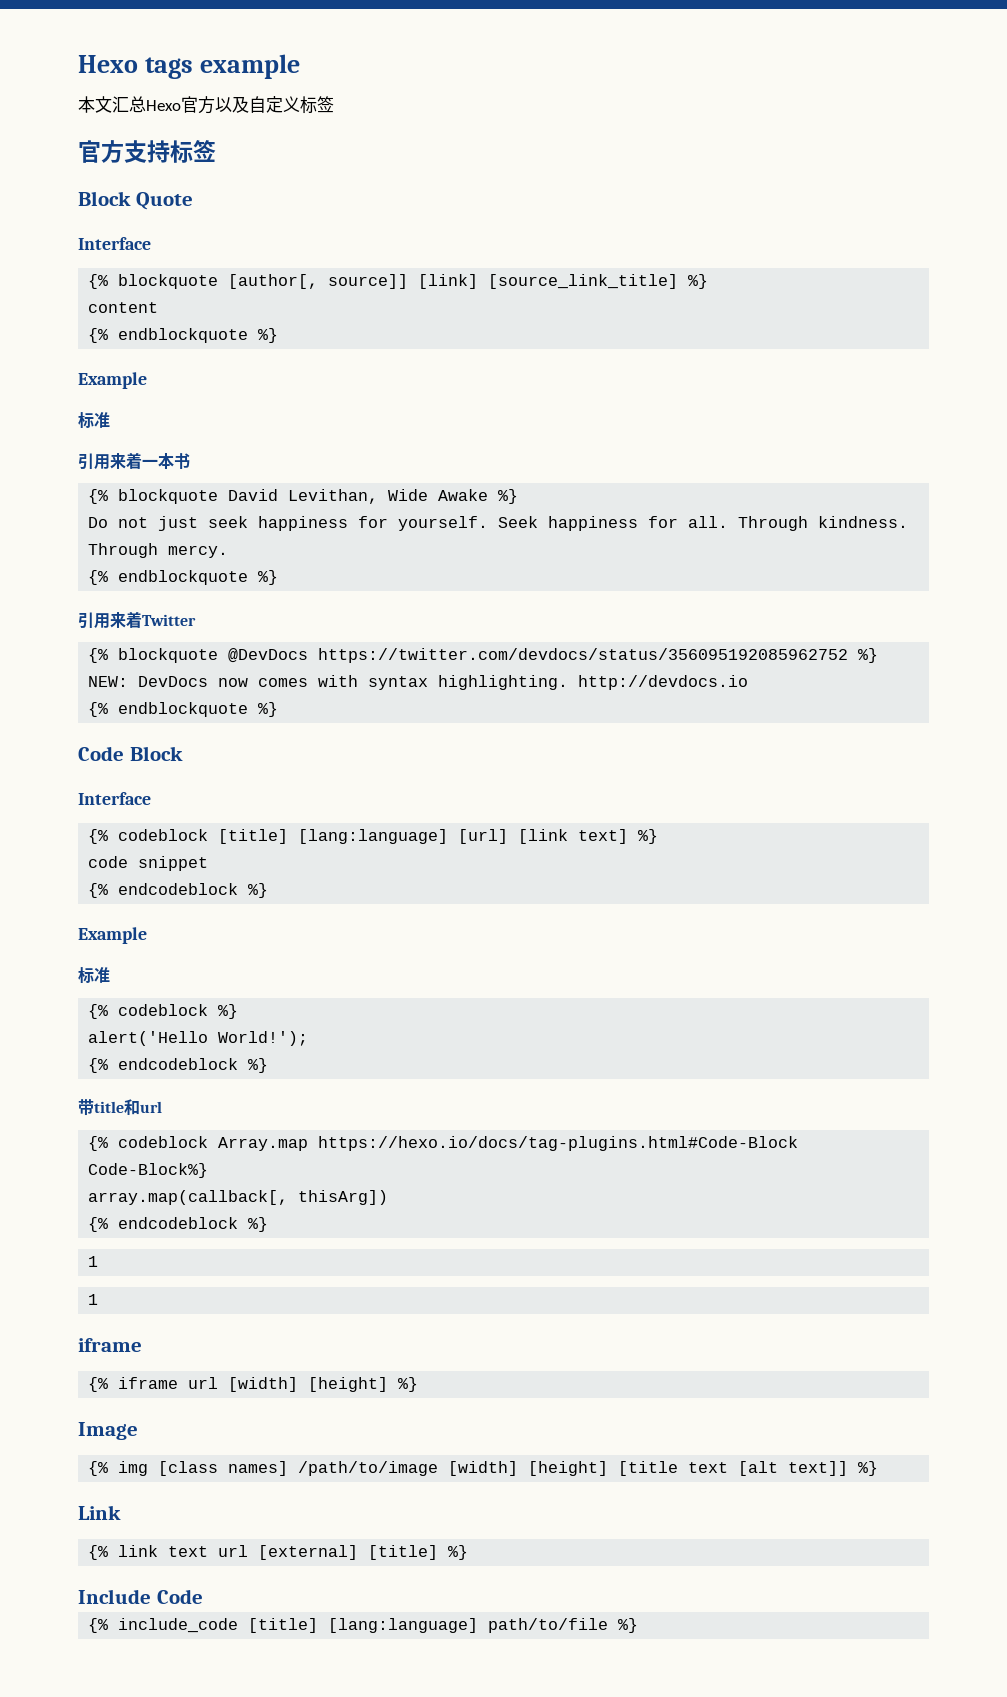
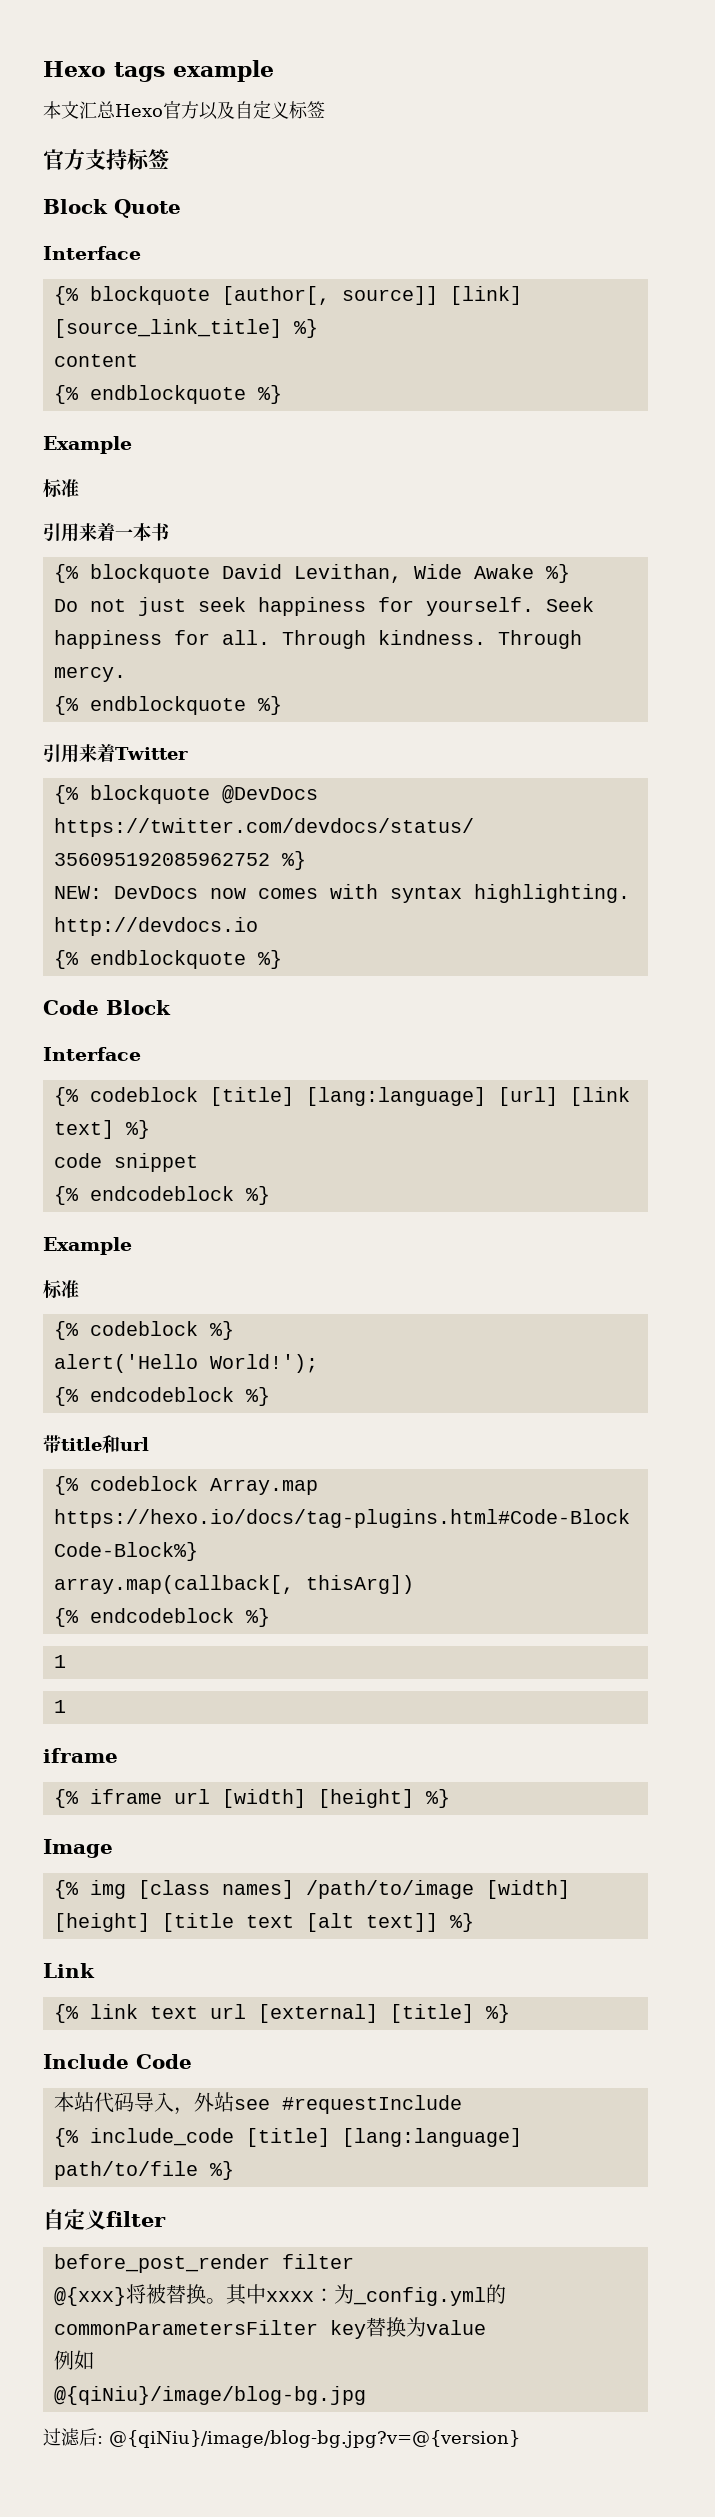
+ 本站代码导入，外站see #requestInclude
+ 自定义filter
+ before_post_render filter
+ @{xxx}将被替换。其中xxxx：为_config.yml的commonParametersFilter key替换为value
+ 例如
+ @{qiNiu}/image/blog-bg.jpg
+ 过滤后: @{qiNiu}/image/blog-bg.jpg?v=@{version}

